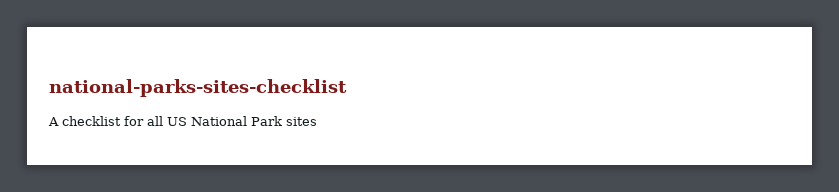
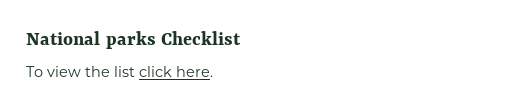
- national-parks-sites-checklist
- A checklist for all US National Park sites
+ National parks Checklist
+ To view the list click here.

